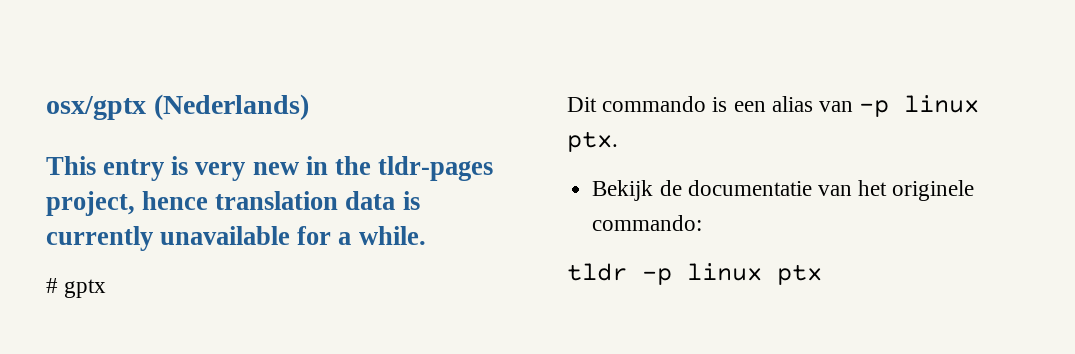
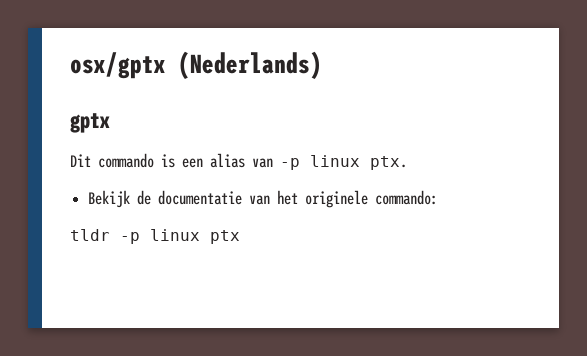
- This entry is very new in the tldr-pages project, hence translation data is currently unavailable for a while.
- # gptx
+ gptx

